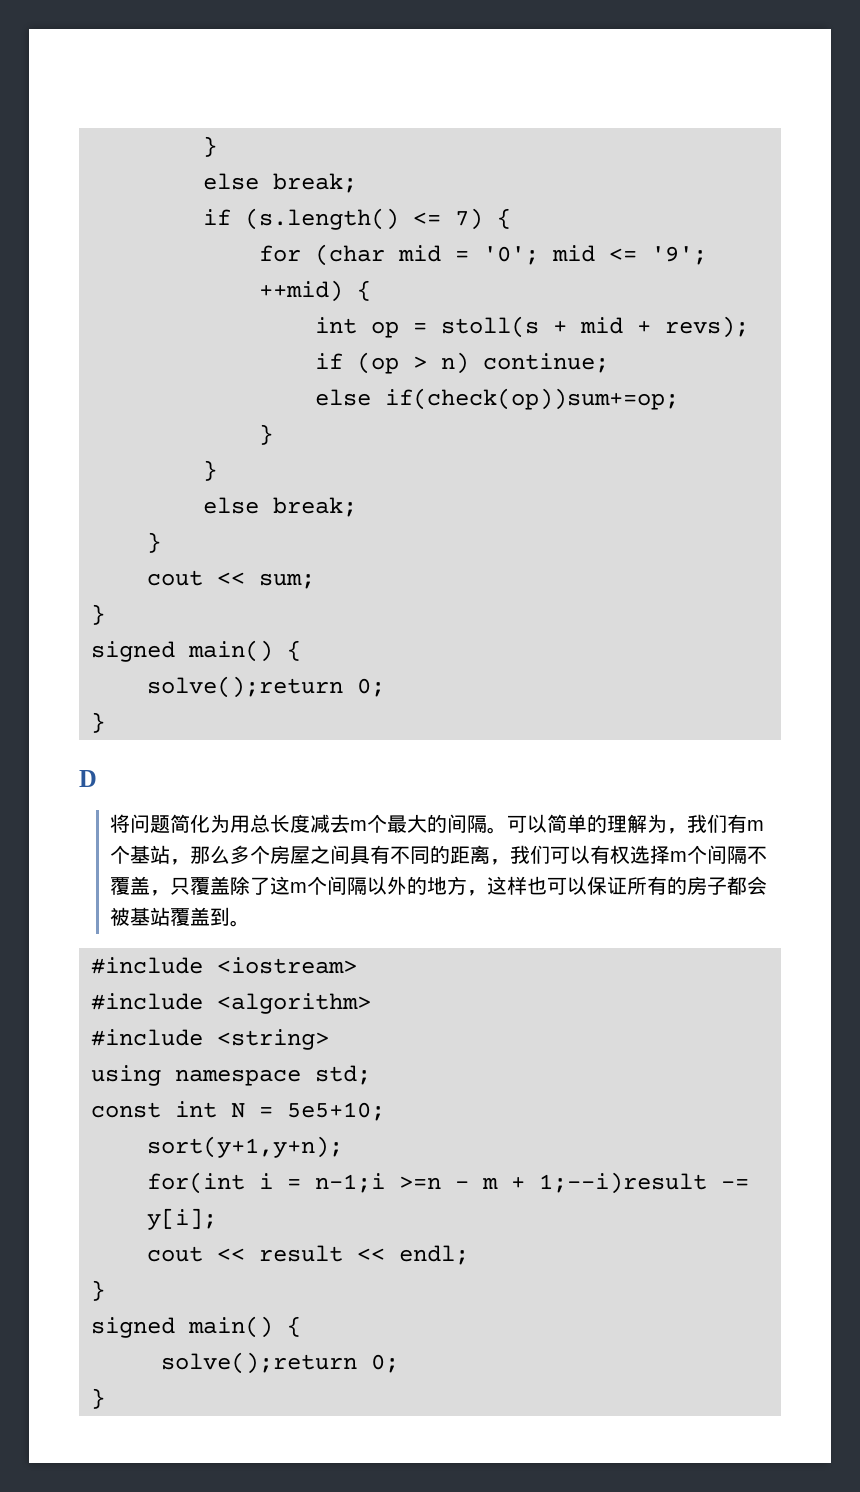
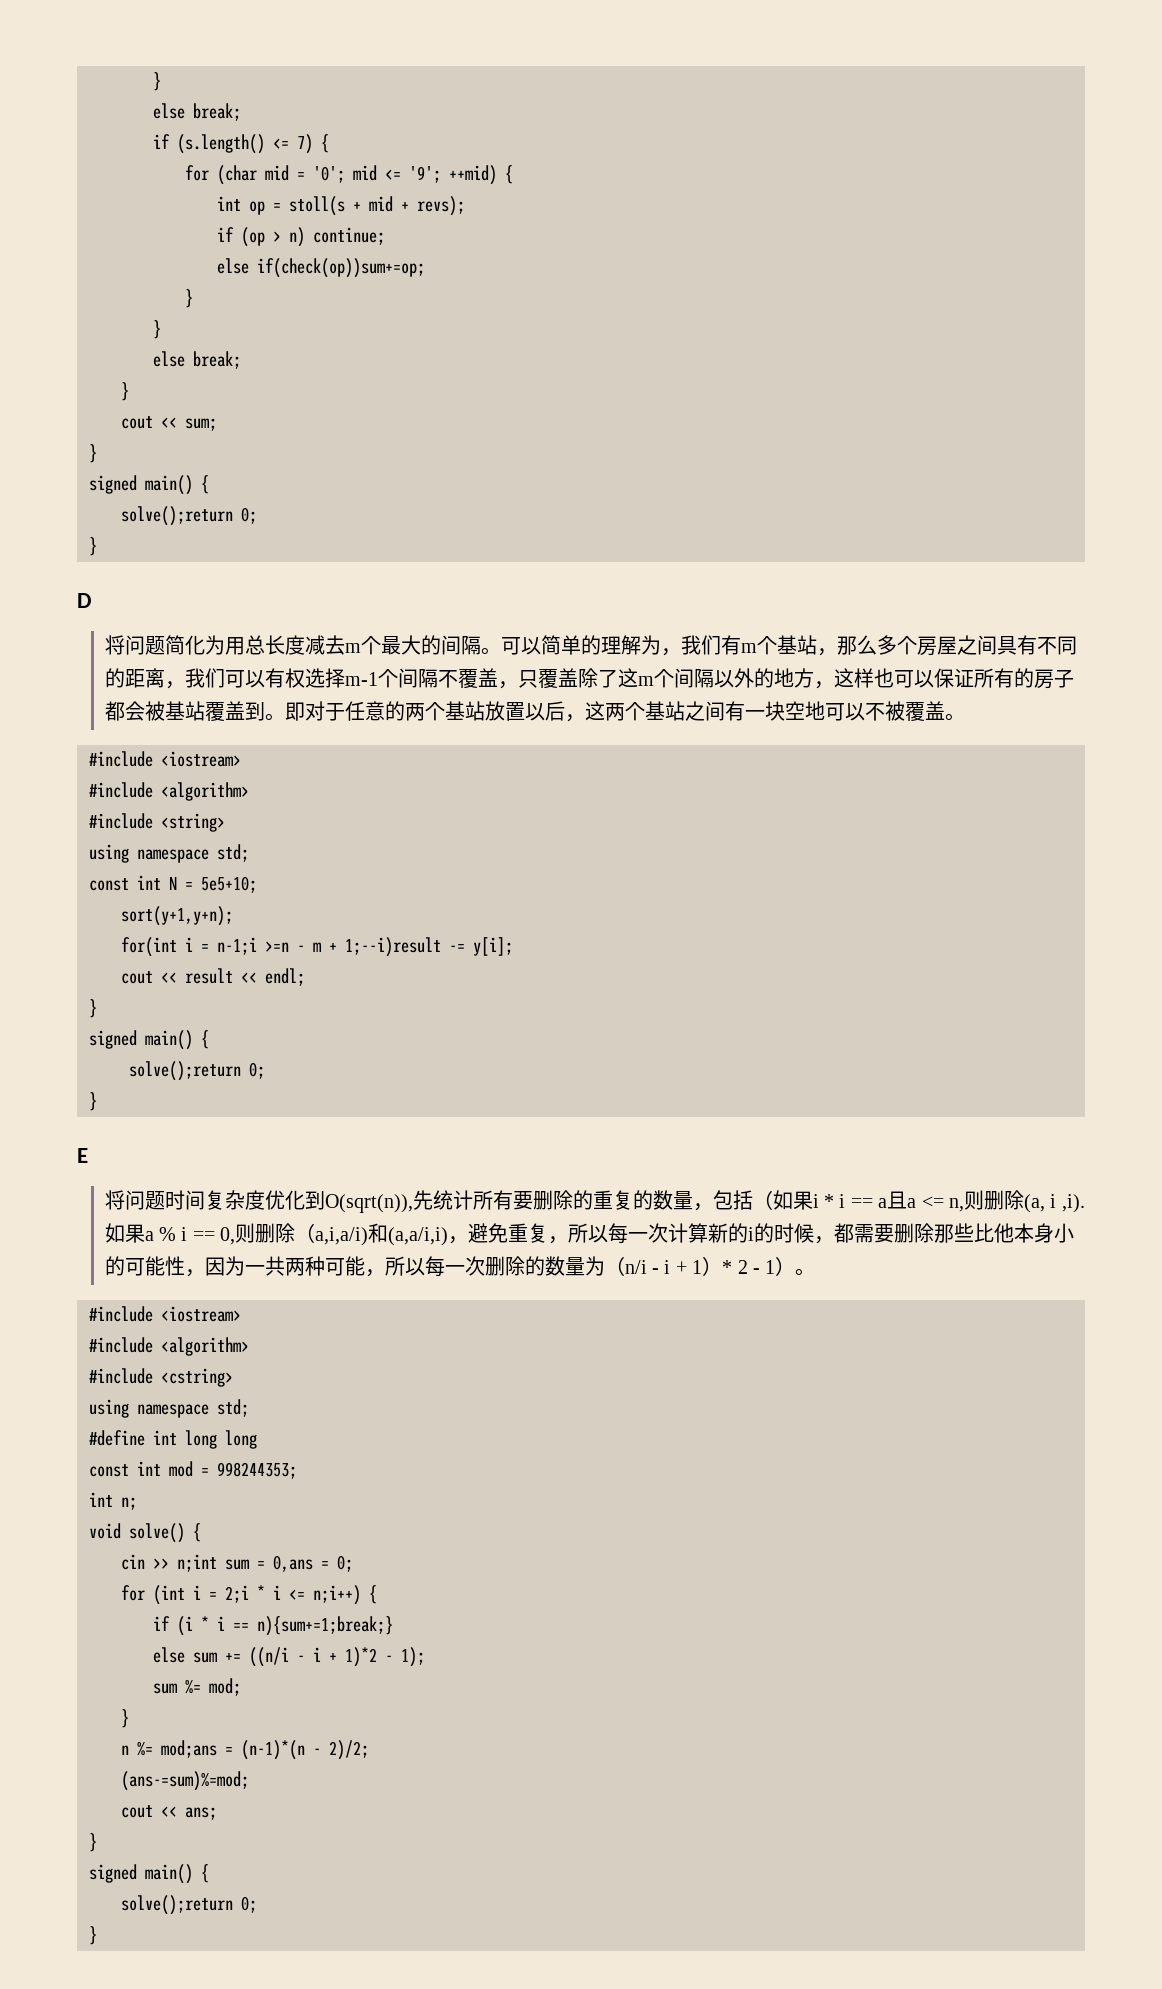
- 可以简单的理解为，我们有m个基站，那么多个房屋之间具有不同的距离，我们可以有权选择m个间隔不覆盖，只覆盖除了这m个间隔以外的地方，这样也可以保证所有的房子都会被基站覆盖到。
+ 可以简单的理解为，我们有m个基站，那么多个房屋之间具有不同的距离，我们可以有权选择m-1个间隔不覆盖，只覆盖除了这m个间隔以外的地方，这样也可以保证所有的房子都会被基站覆盖到。即对于任意的两个基站放置以后，这两个基站之间有一块空地可以不被覆盖。
+ E
+ 将问题时间复杂度优化到O(sqrt(n)),先统计所有要删除的重复的数量，包括（如果i * i == a且a <= n,则删除(a, i ,i).如果a % i == 0,则删除（a,i,a/i)和(a,a/i,i)，避免重复，所以每一次计算新的i的时候，都需要删除那些比他本身小的可能性，因为一共两种可能，所以每一次删除的数量为（n/i - i + 1）* 2 - 1）。
+ #include <iostream>
+ #include <algorithm>
+ #include <cstring>
+ using namespace std;
+ #define int long long
+ const int mod = 998244353;
+ int n;
+ void solve() {
+ cin >> n;int sum = 0,ans = 0;
+ for (int i = 2;i * i <= n;i++) {
+ if (i * i == n){sum+=1;break;}
+ else sum += ((n/i - i + 1)*2 - 1);
+ sum %= mod;
+ }
+ n %= mod;ans = (n-1)*(n - 2)/2;
+ (ans-=sum)%=mod;
+ cout << ans;
+ }
+ signed main() {
+ solve();return 0;
+ }

